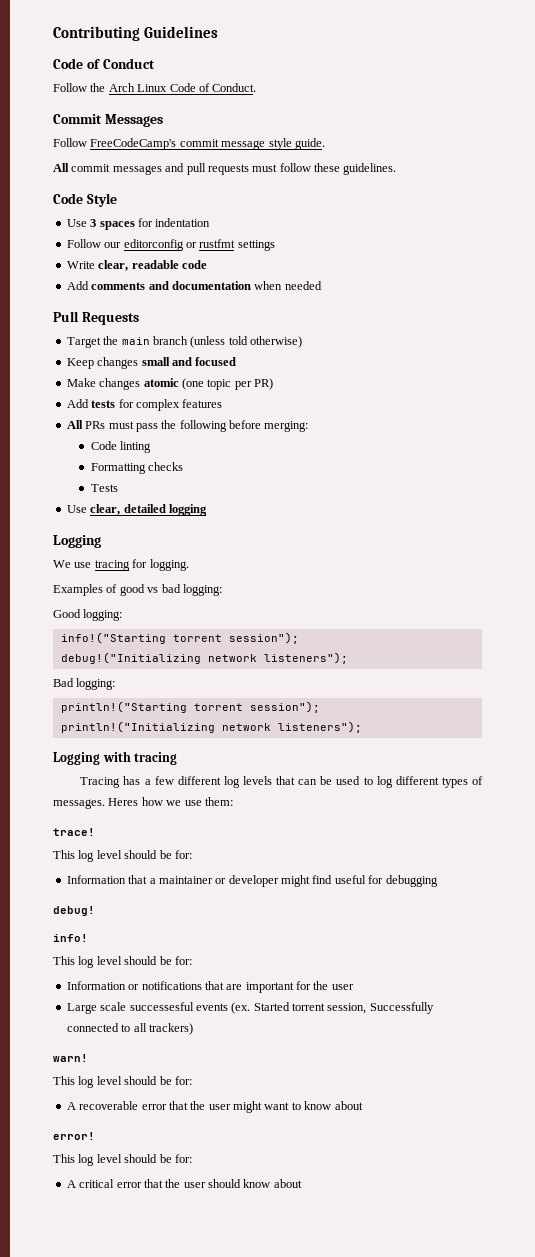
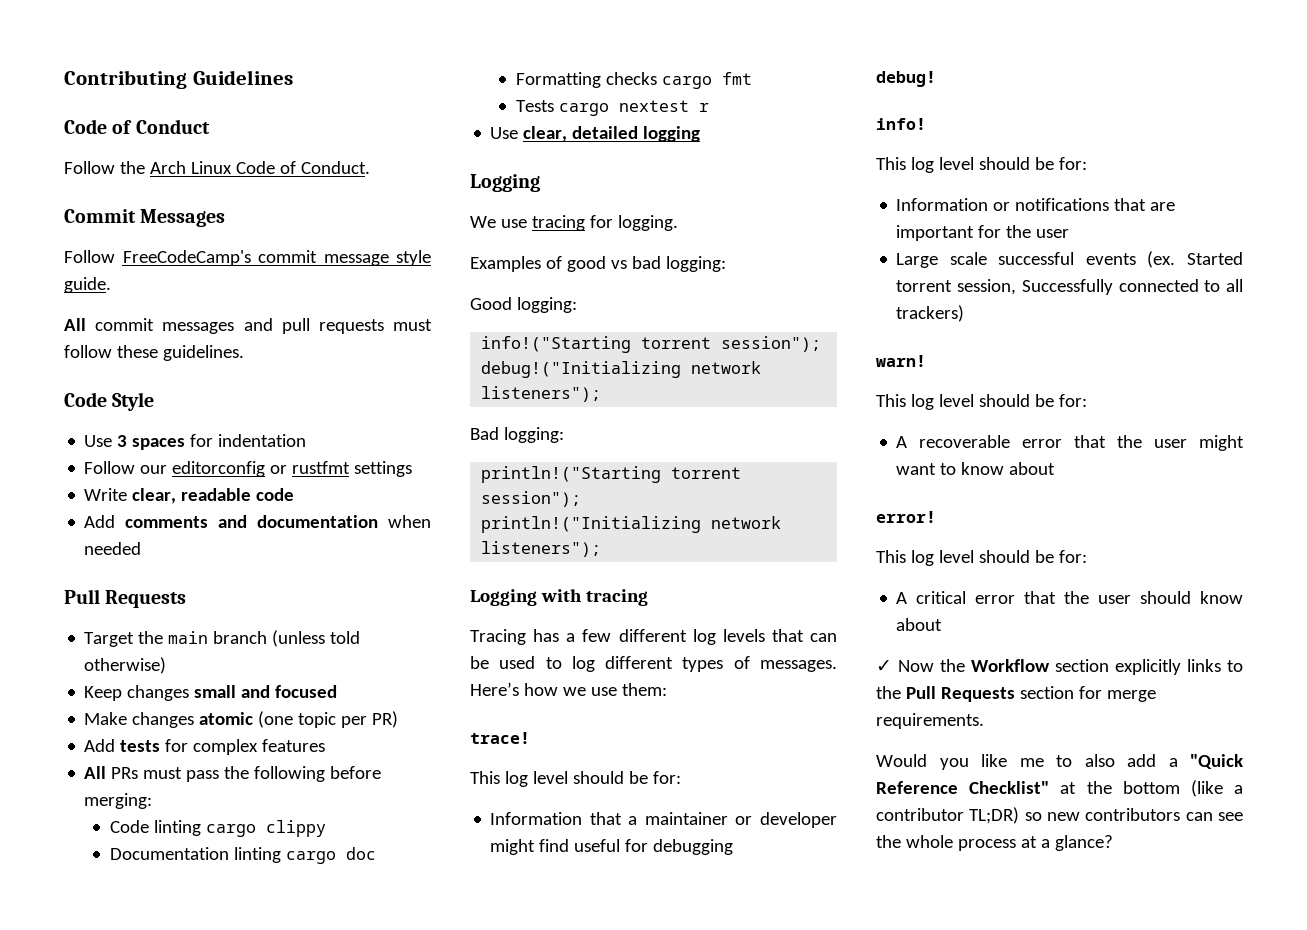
- Code linting
+ Code linting cargo clippy
+ Documentation linting cargo doc
- Formatting checks
+ Formatting checks cargo fmt
- Tests
+ Tests cargo nextest r
- Heres how we use them:
+ Here’s how we use them:
- Large scale successesful events (ex.
+ Large scale successful events (ex.
+ ✓ Now the Workflow section explicitly links to the Pull Requests section for merge requirements.
+ Would you like me to also add a "Quick Reference Checklist" at the bottom (like a contributor TL;DR) so new contributors can see the whole process at a glance?

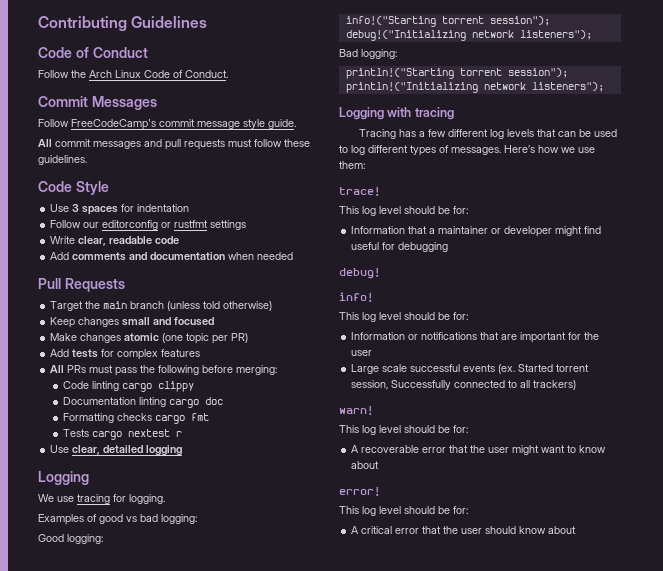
- ✓ Now the Workflow section explicitly links to the Pull Requests section for merge requirements.
- Would you like me to also add a "Quick Reference Checklist" at the bottom (like a contributor TL;DR) so new contributors can see the whole process at a glance?

